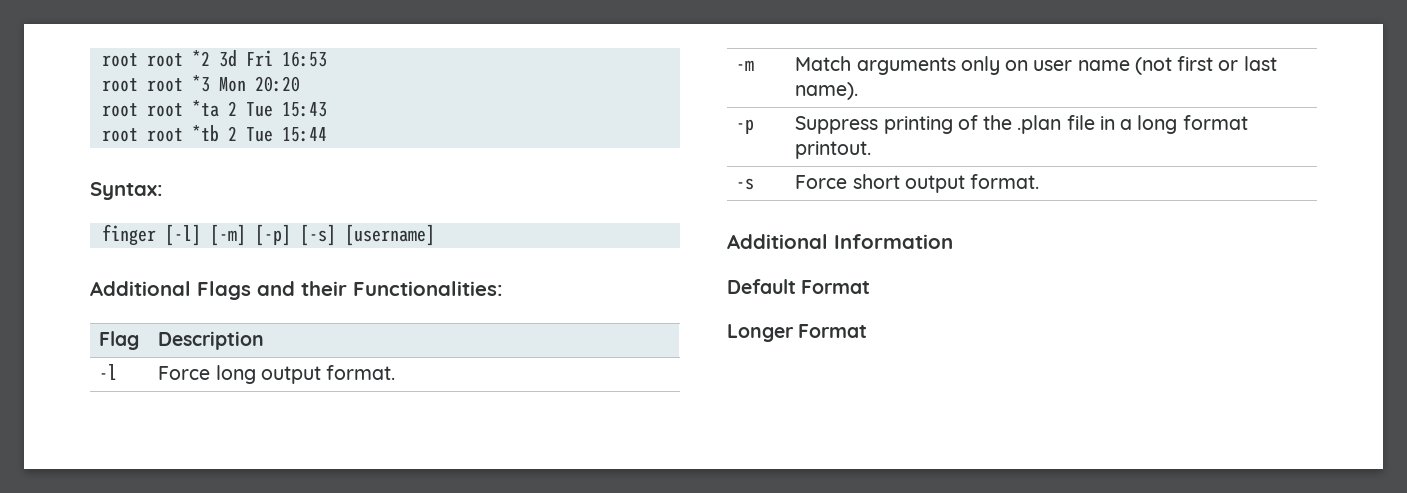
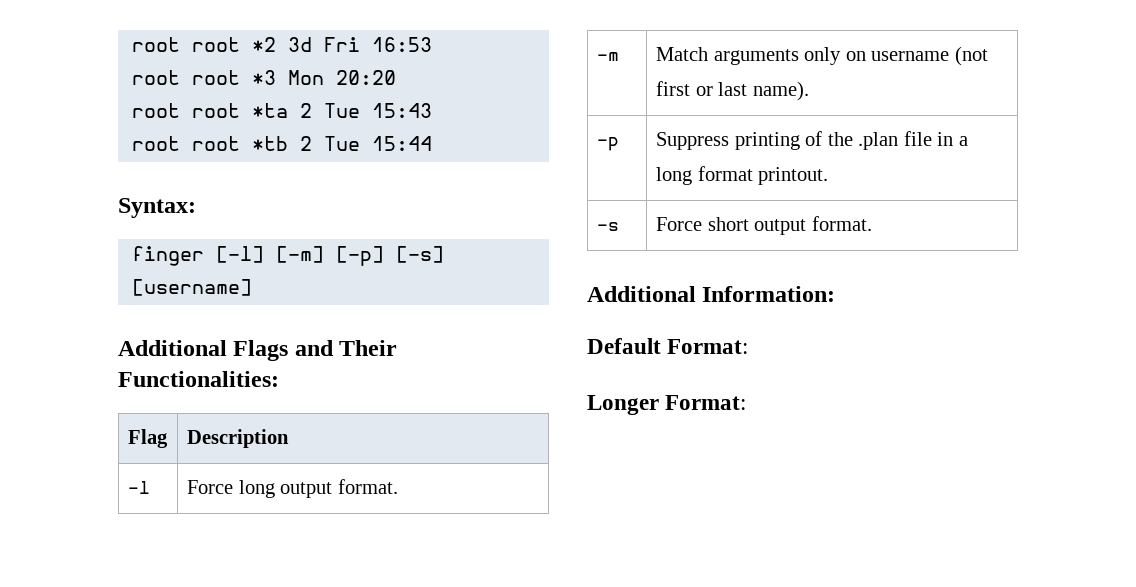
- Additional Flags and their Functionalities:
+ Additional Flags and Their Functionalities:
- -m | Match arguments only on user name (not first or last name).
+ -m | Match arguments only on username (not first or last name).
- Additional Information
+ Additional Information:
- Default Format
+ Default Format:
- Longer Format
+ Longer Format:

